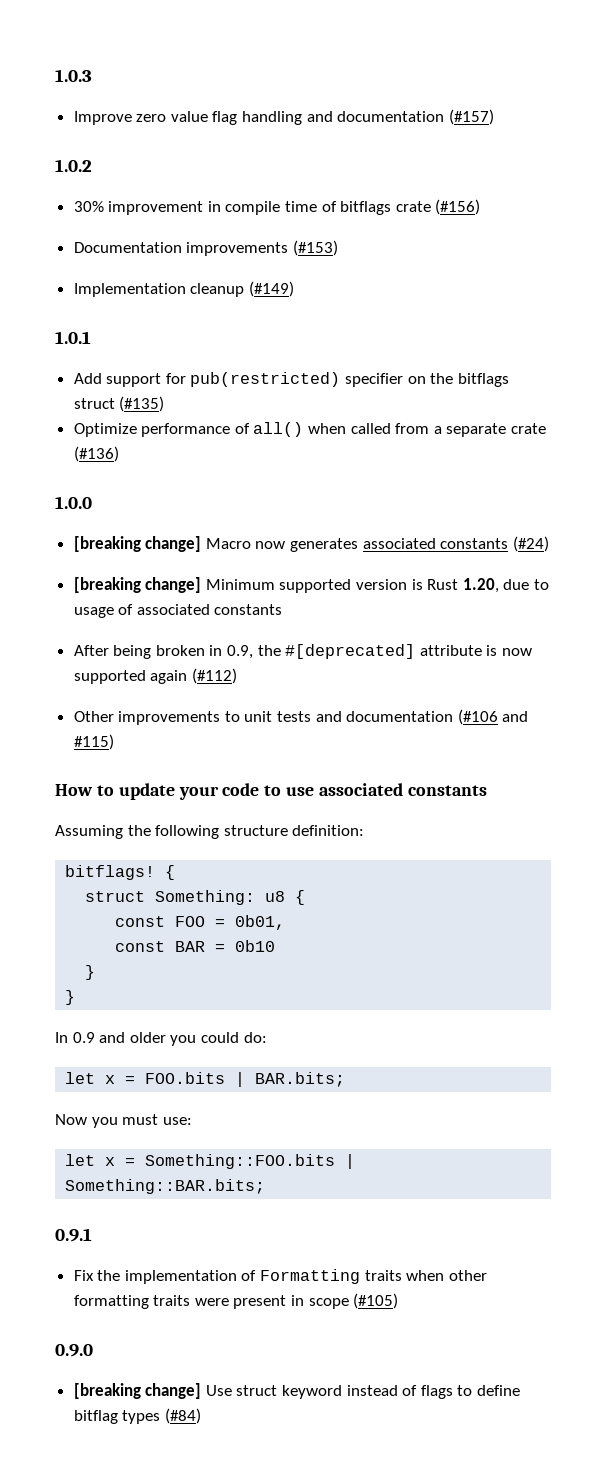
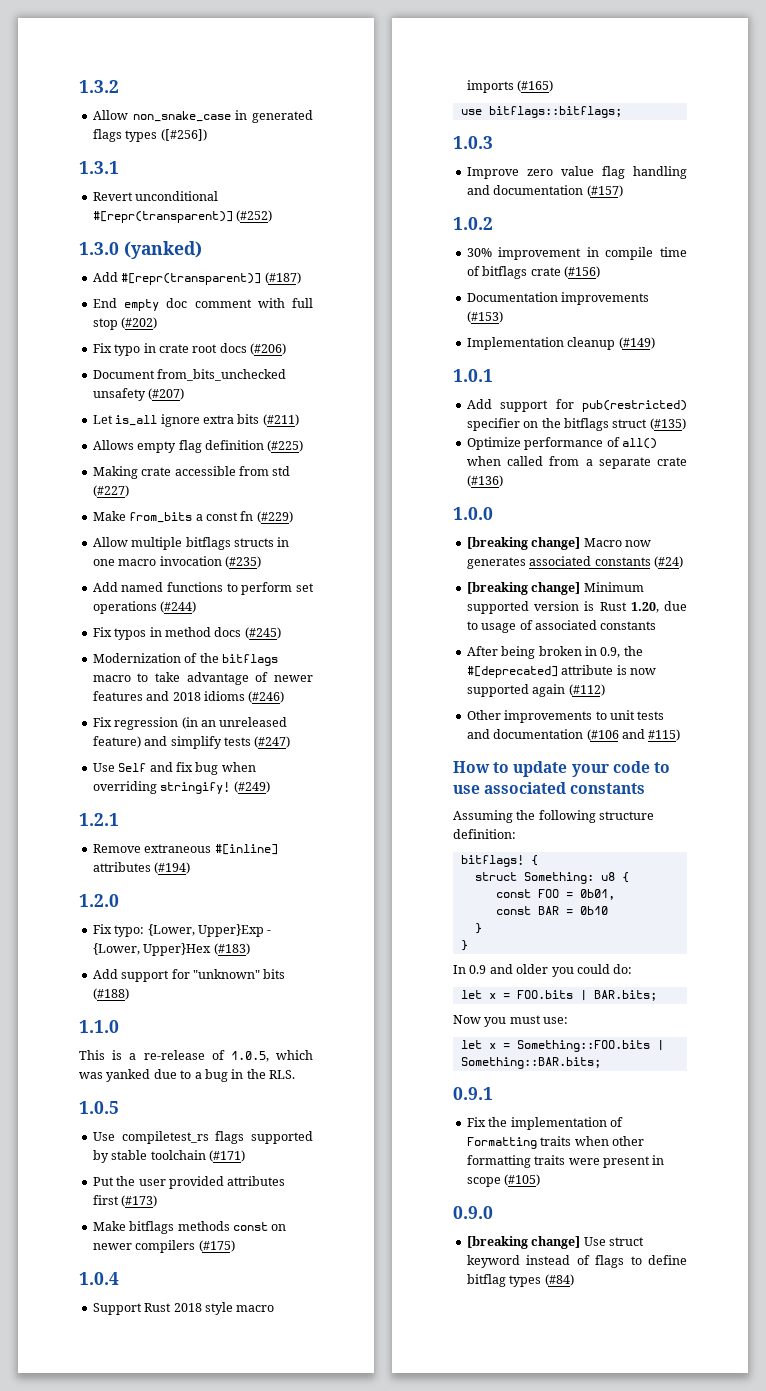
+ 1.3.2
+ Allow non_snake_case in generated flags types ([#256])
+ 1.3.1
+ Revert unconditional #[repr(transparent)] (#252)
+ 1.3.0 (yanked)
+ Add #[repr(transparent)] (#187)
+ End empty doc comment with full stop (#202)
+ Fix typo in crate root docs (#206)
+ Document from_bits_unchecked unsafety (#207)
+ Let is_all ignore extra bits (#211)
+ Allows empty flag definition (#225)
+ Making crate accessible from std (#227)
+ Make from_bits a const fn (#229)
+ Allow multiple bitflags structs in one macro invocation (#235)
+ Add named functions to perform set operations (#244)
+ Fix typos in method docs (#245)
+ Modernization of the bitflags macro to take advantage of newer features and 2018 idioms (#246)
+ Fix regression (in an unreleased feature) and simplify tests (#247)
+ Use Self and fix bug when overriding stringify! (#249)
+ 1.2.1
+ Remove extraneous #[inline] attributes (#194)
+ 1.2.0
+ Fix typo: {Lower, Upper}Exp - {Lower, Upper}Hex (#183)
+ Add support for "unknown" bits (#188)
+ 1.1.0
+ This is a re-release of 1.0.5, which was yanked due to a bug in the RLS.
+ 1.0.5
+ Use compiletest_rs flags supported by stable toolchain (#171)
+ Put the user provided attributes first (#173)
+ Make bitflags methods const on newer compilers (#175)
+ 1.0.4
+ Support Rust 2018 style macro imports (#165)
+ use bitflags::bitflags;

